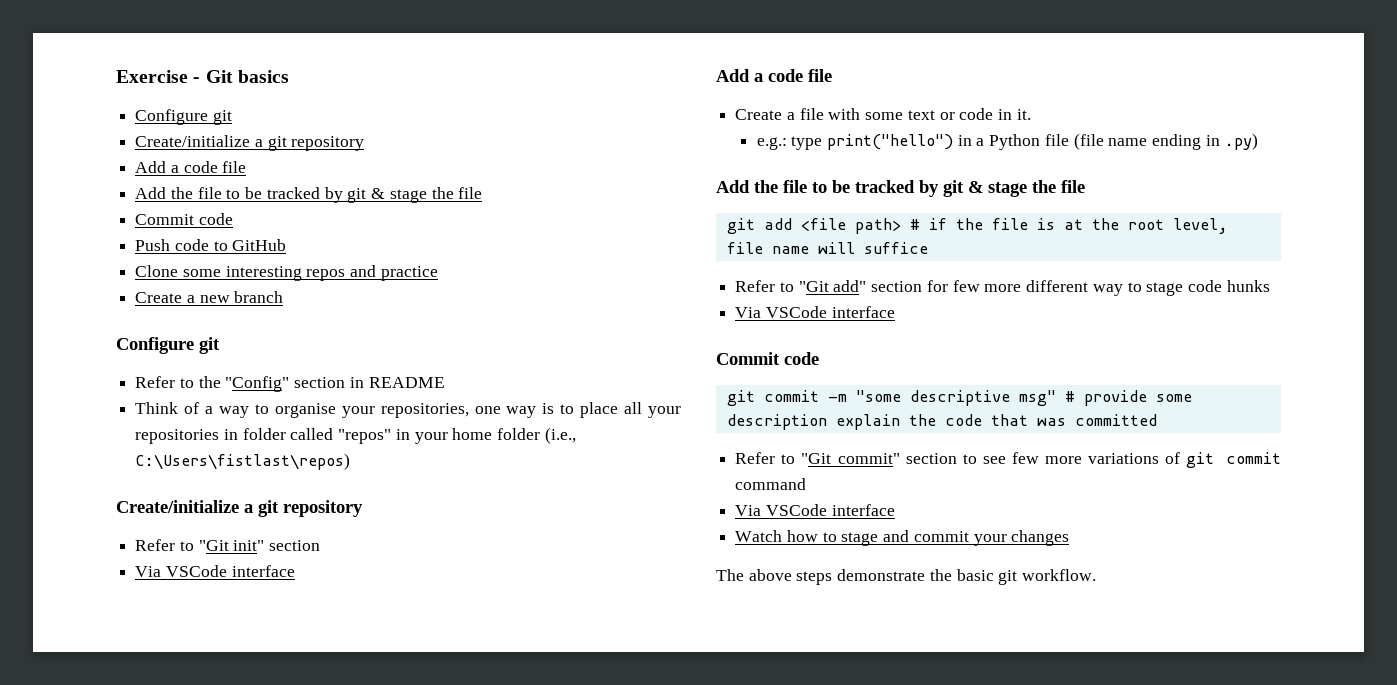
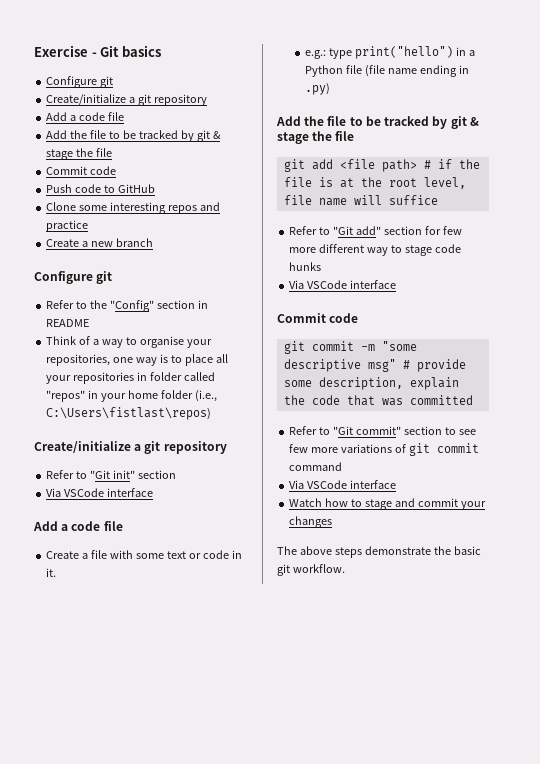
- git commit -m "some descriptive msg" # provide some description explain the code that was committed
+ git commit -m "some descriptive msg" # provide some description, explain the code that was committed

